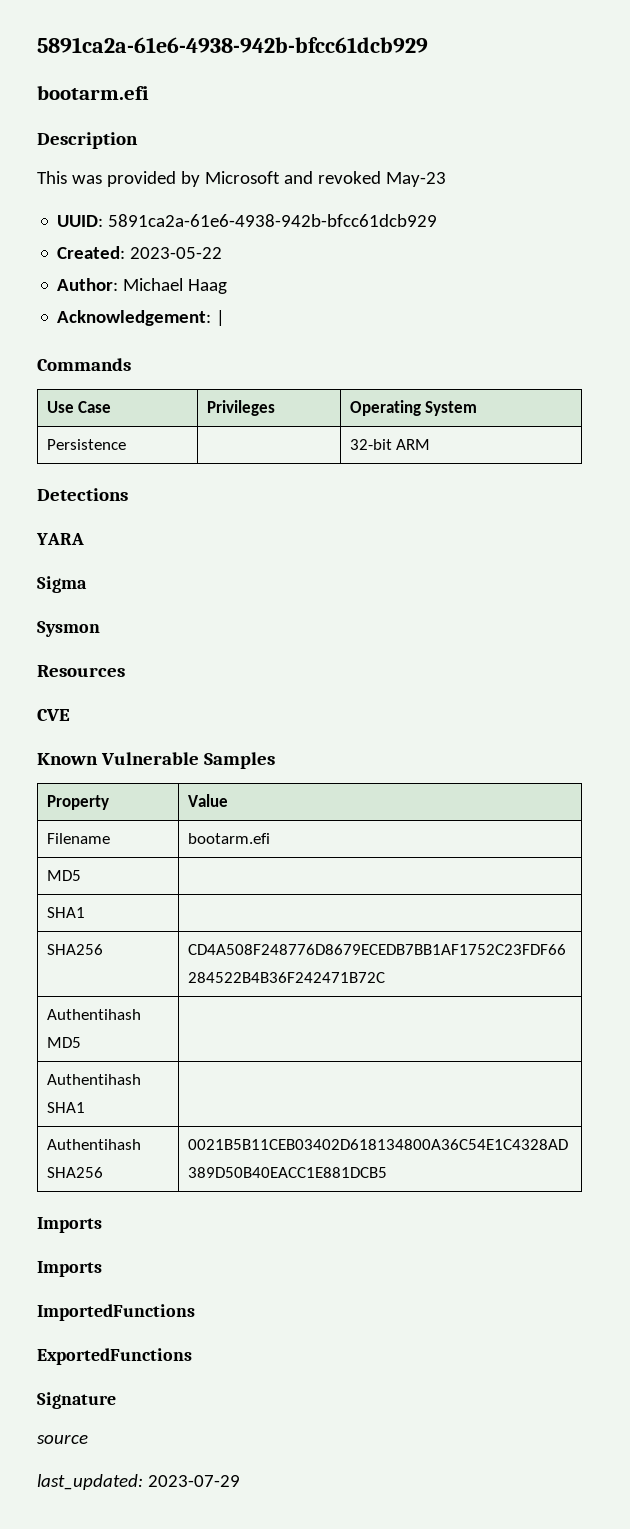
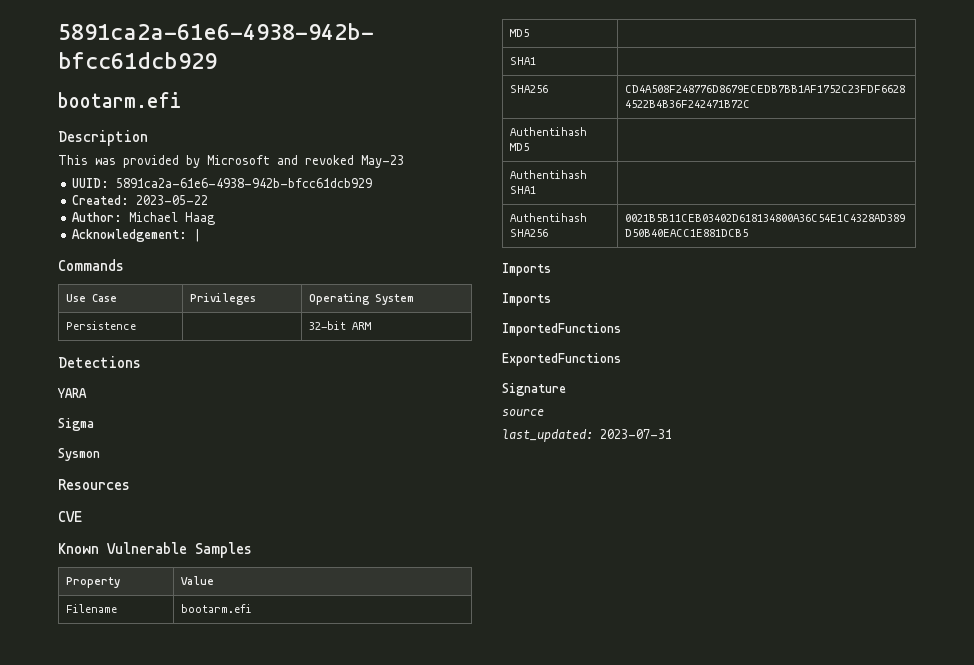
- last_updated: 2023-07-29
+ last_updated: 2023-07-31

